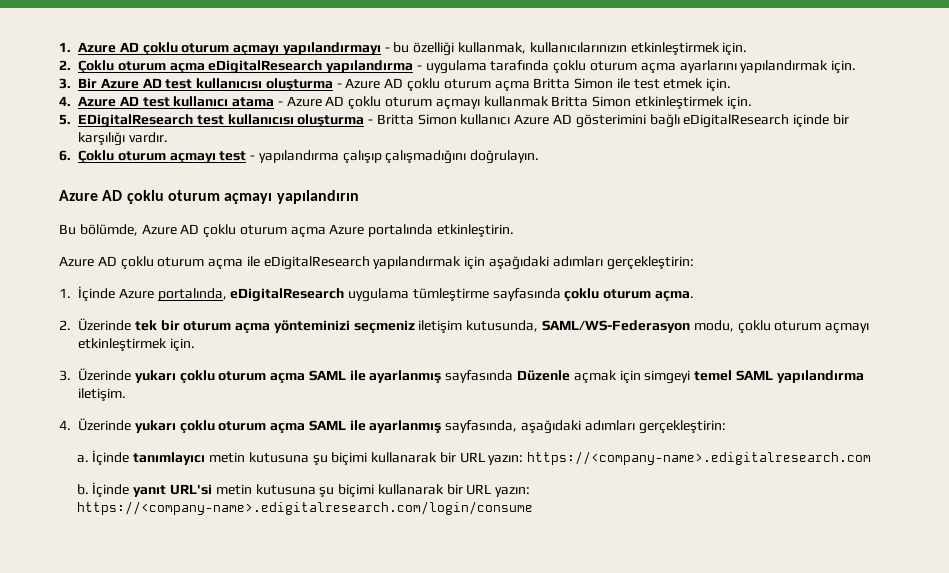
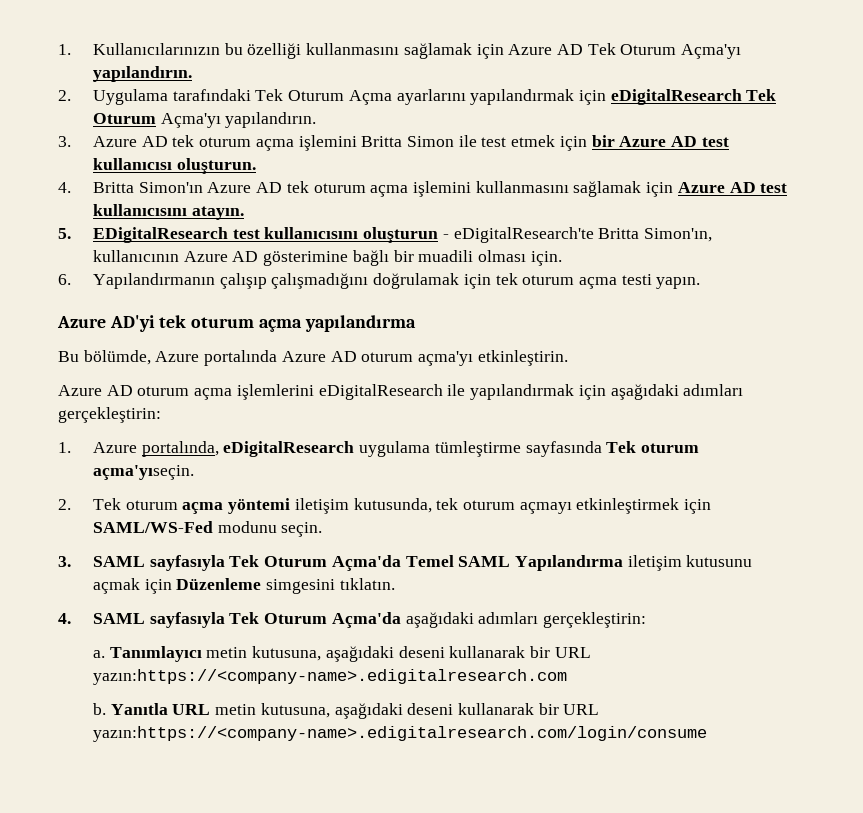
- 1. Azure AD çoklu oturum açmayı yapılandırmayı - bu özelliği kullanmak, kullanıcılarınızın etkinleştirmek için.
- 2. Çoklu oturum açma eDigitalResearch yapılandırma - uygulama tarafında çoklu oturum açma ayarlarını yapılandırmak için.
- 3. Bir Azure AD test kullanıcısı oluşturma - Azure AD çoklu oturum açma Britta Simon ile test etmek için.
- 4. Azure AD test kullanıcı atama - Azure AD çoklu oturum açmayı kullanmak Britta Simon etkinleştirmek için.
- 5. EDigitalResearch test kullanıcısı oluşturma - Britta Simon kullanıcı Azure AD gösterimini bağlı eDigitalResearch içinde bir karşılığı vardır.
- 6. Çoklu oturum açmayı test - yapılandırma çalışıp çalışmadığını doğrulayın.
- Azure AD çoklu oturum açmayı yapılandırın
- Bu bölümde, Azure AD çoklu oturum açma Azure portalında etkinleştirin.
+ 1. Kullanıcılarınızın bu özelliği kullanmasını sağlamak için Azure AD Tek Oturum Açma'yı yapılandırın.
+ 2. Uygulama tarafındaki Tek Oturum Açma ayarlarını yapılandırmak için eDigitalResearch Tek Oturum Açma'yı yapılandırın.
+ 3. Azure AD tek oturum açma işlemini Britta Simon ile test etmek için bir Azure AD test kullanıcısı oluşturun.
+ 4. Britta Simon'ın Azure AD tek oturum açma işlemini kullanmasını sağlamak için Azure AD test kullanıcısını atayın.
+ 5. EDigitalResearch test kullanıcısını oluşturun - eDigitalResearch'te Britta Simon'ın, kullanıcının Azure AD gösterimine bağlı bir muadili olması için.
+ 6. Yapılandırmanın çalışıp çalışmadığını doğrulamak için tek oturum açma testi yapın.
+ Azure AD'yi tek oturum açma yapılandırma
+ Bu bölümde, Azure portalında Azure AD oturum açma'yı etkinleştirin.
- Azure AD çoklu oturum açma ile eDigitalResearch yapılandırmak için aşağıdaki adımları gerçekleştirin:
+ Azure AD oturum açma işlemlerini eDigitalResearch ile yapılandırmak için aşağıdaki adımları gerçekleştirin:
- 1. İçinde Azure portalında, eDigitalResearch uygulama tümleştirme sayfasında çoklu oturum açma.
- 2. Üzerinde tek bir oturum açma yönteminizi seçmeniz iletişim kutusunda, SAML/WS-Federasyon modu, çoklu oturum açmayı etkinleştirmek için.
- 3. Üzerinde yukarı çoklu oturum açma SAML ile ayarlanmış sayfasında Düzenle açmak için simgeyi temel SAML yapılandırma iletişim.
- 4. Üzerinde yukarı çoklu oturum açma SAML ile ayarlanmış sayfasında, aşağıdaki adımları gerçekleştirin:
- a. İçinde tanımlayıcı metin kutusuna şu biçimi kullanarak bir URL yazın: https://<company-name>.edigitalresearch.com
+ 1. Azure portalında, eDigitalResearch uygulama tümleştirme sayfasında Tek oturum açma'yıseçin.
+ 2. Tek oturum açma yöntemi iletişim kutusunda, tek oturum açmayı etkinleştirmek için SAML/WS-Fed modunu seçin.
+ 3. SAML sayfasıyla Tek Oturum Açma'da Temel SAML Yapılandırma iletişim kutusunu açmak için Düzenleme simgesini tıklatın.
+ 4. SAML sayfasıyla Tek Oturum Açma'da aşağıdaki adımları gerçekleştirin:
+ a. Tanımlayıcı metin kutusuna, aşağıdaki deseni kullanarak bir URL yazın:https://<company-name>.edigitalresearch.com
- İçinde yanıt URL'si metin kutusuna şu biçimi kullanarak bir URL yazın: https://<company-name>.edigitalresearch.com/login/consume
+ Yanıtla URL metin kutusuna, aşağıdaki deseni kullanarak bir URL yazın:https://<company-name>.edigitalresearch.com/login/consume

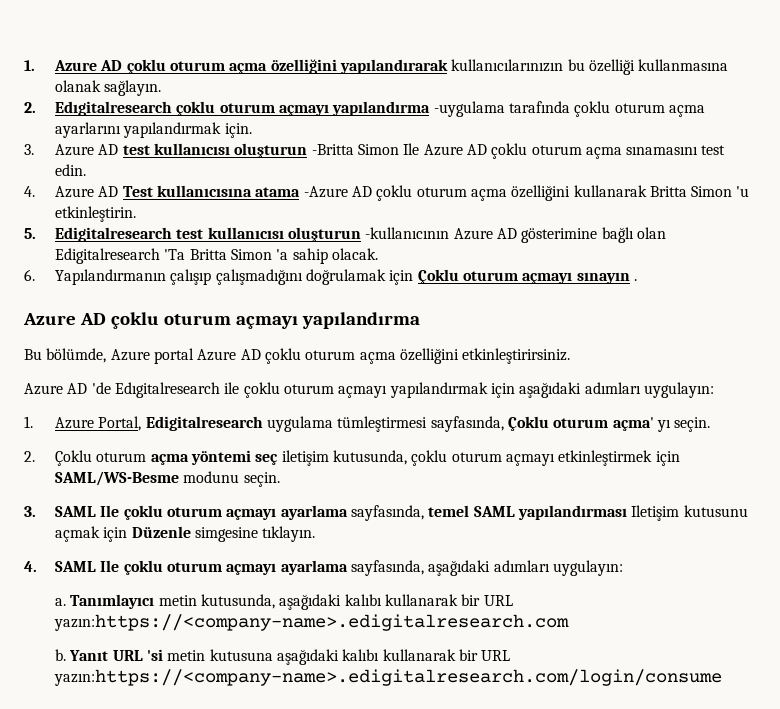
- 1. Kullanıcılarınızın bu özelliği kullanmasını sağlamak için Azure AD Tek Oturum Açma'yı yapılandırın.
- 2. Uygulama tarafındaki Tek Oturum Açma ayarlarını yapılandırmak için eDigitalResearch Tek Oturum Açma'yı yapılandırın.
- 3. Azure AD tek oturum açma işlemini Britta Simon ile test etmek için bir Azure AD test kullanıcısı oluşturun.
- 4. Britta Simon'ın Azure AD tek oturum açma işlemini kullanmasını sağlamak için Azure AD test kullanıcısını atayın.
- 5. EDigitalResearch test kullanıcısını oluşturun - eDigitalResearch'te Britta Simon'ın, kullanıcının Azure AD gösterimine bağlı bir muadili olması için.
+ 1. Azure AD çoklu oturum açma özelliğini yapılandırarak kullanıcılarınızın bu özelliği kullanmasına olanak sağlayın.
+ 2. Edıgitalresearch çoklu oturum açmayı yapılandırma -uygulama tarafında çoklu oturum açma ayarlarını yapılandırmak için.
+ 3. Azure AD test kullanıcısı oluşturun -Britta Simon Ile Azure AD çoklu oturum açma sınamasını test edin.
+ 4. Azure AD Test kullanıcısına atama -Azure AD çoklu oturum açma özelliğini kullanarak Britta Simon 'u etkinleştirin.
+ 5. Edigitalresearch test kullanıcısı oluşturun -kullanıcının Azure AD gösterimine bağlı olan Edigitalresearch 'Ta Britta Simon 'a sahip olacak.
- 6. Yapılandırmanın çalışıp çalışmadığını doğrulamak için tek oturum açma testi yapın.
- Azure AD'yi tek oturum açma yapılandırma
+ 6. Yapılandırmanın çalışıp çalışmadığını doğrulamak için Çoklu oturum açmayı sınayın .
+ Azure AD çoklu oturum açmayı yapılandırma
- Bu bölümde, Azure portalında Azure AD oturum açma'yı etkinleştirin.
- Azure AD oturum açma işlemlerini eDigitalResearch ile yapılandırmak için aşağıdaki adımları gerçekleştirin:
- 1. Azure portalında, eDigitalResearch uygulama tümleştirme sayfasında Tek oturum açma'yıseçin.
- 2. Tek oturum açma yöntemi iletişim kutusunda, tek oturum açmayı etkinleştirmek için SAML/WS-Fed modunu seçin.
+ Bu bölümde, Azure portal Azure AD çoklu oturum açma özelliğini etkinleştirirsiniz.
+ Azure AD 'de Edıgitalresearch ile çoklu oturum açmayı yapılandırmak için aşağıdaki adımları uygulayın:
+ 1. Azure Portal, Edigitalresearch uygulama tümleştirmesi sayfasında, Çoklu oturum açma' yı seçin.
+ 2. Çoklu oturum açma yöntemi seç iletişim kutusunda, çoklu oturum açmayı etkinleştirmek için SAML/WS-Besme modunu seçin.
- 3. SAML sayfasıyla Tek Oturum Açma'da Temel SAML Yapılandırma iletişim kutusunu açmak için Düzenleme simgesini tıklatın.
- 4. SAML sayfasıyla Tek Oturum Açma'da aşağıdaki adımları gerçekleştirin:
+ 3. SAML Ile çoklu oturum açmayı ayarlama sayfasında, temel SAML yapılandırması Iletişim kutusunu açmak için Düzenle simgesine tıklayın.
+ 4. SAML Ile çoklu oturum açmayı ayarlama sayfasında, aşağıdaki adımları uygulayın:
- Tanımlayıcı metin kutusuna, aşağıdaki deseni kullanarak bir URL yazın:https://<company-name>.edigitalresearch.com
+ Tanımlayıcı metin kutusunda, aşağıdaki kalıbı kullanarak bir URL yazın:https://<company-name>.edigitalresearch.com
- Yanıtla URL metin kutusuna, aşağıdaki deseni kullanarak bir URL yazın:https://<company-name>.edigitalresearch.com/login/consume
+ Yanıt URL 'si metin kutusuna aşağıdaki kalıbı kullanarak bir URL yazın:https://<company-name>.edigitalresearch.com/login/consume

